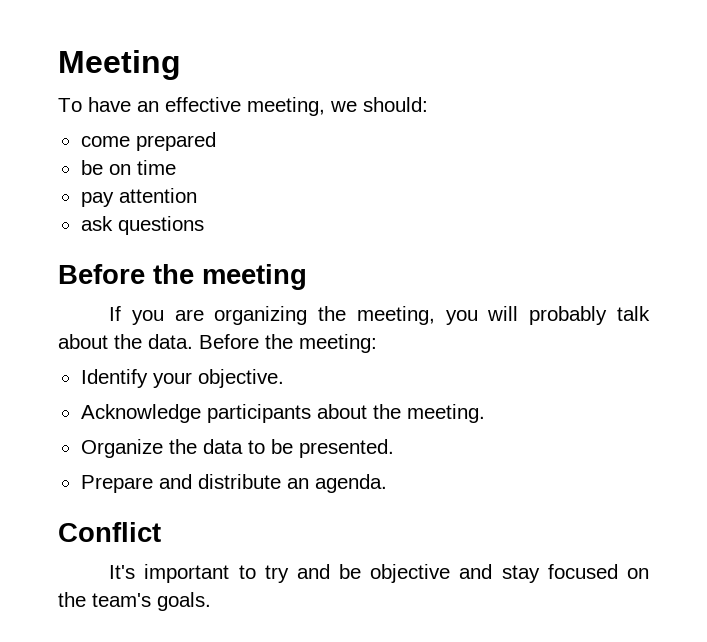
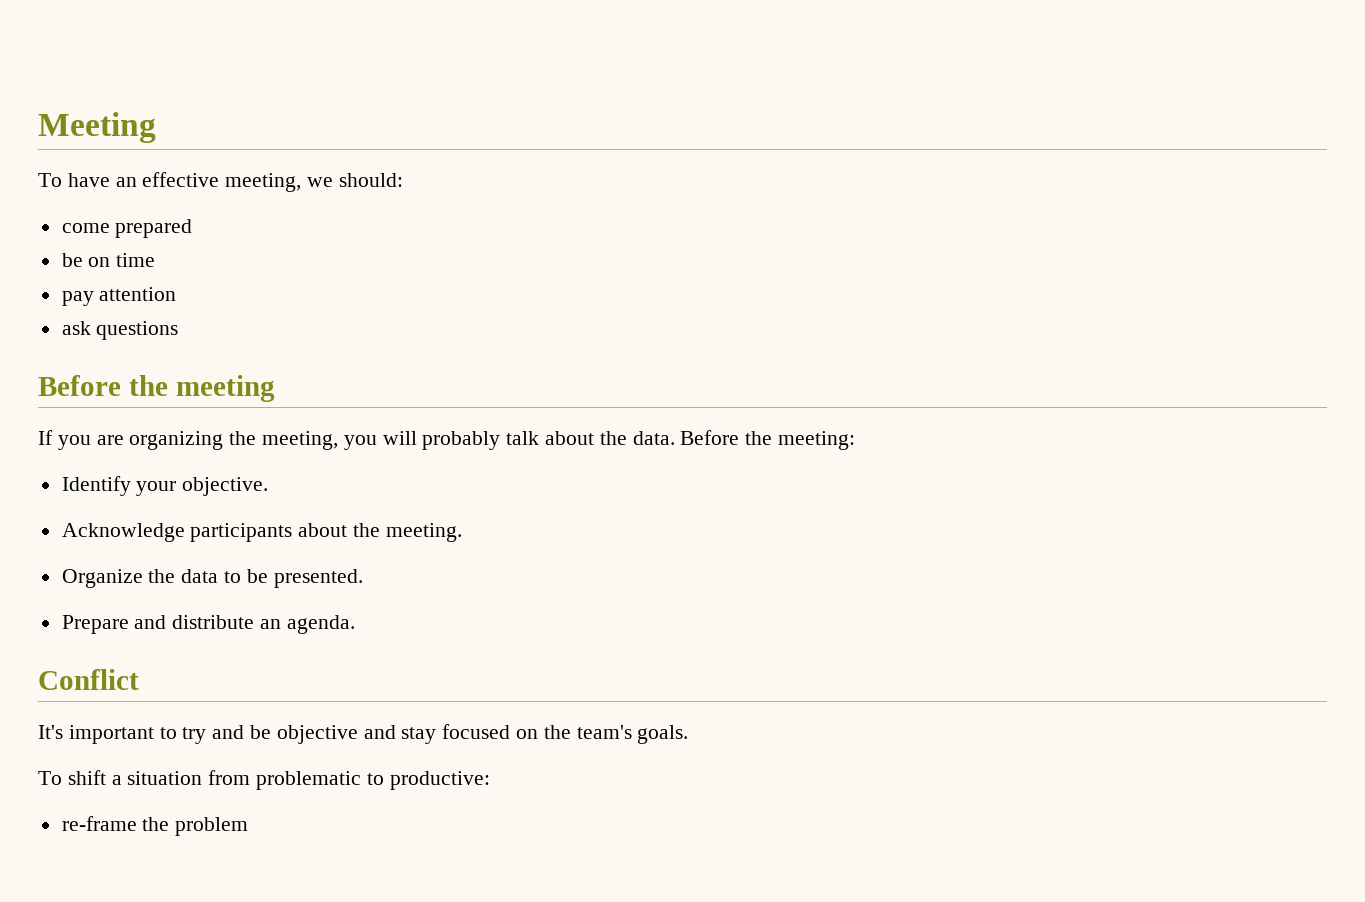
+ To shift a situation from problematic to productive:
+ re-frame the problem

